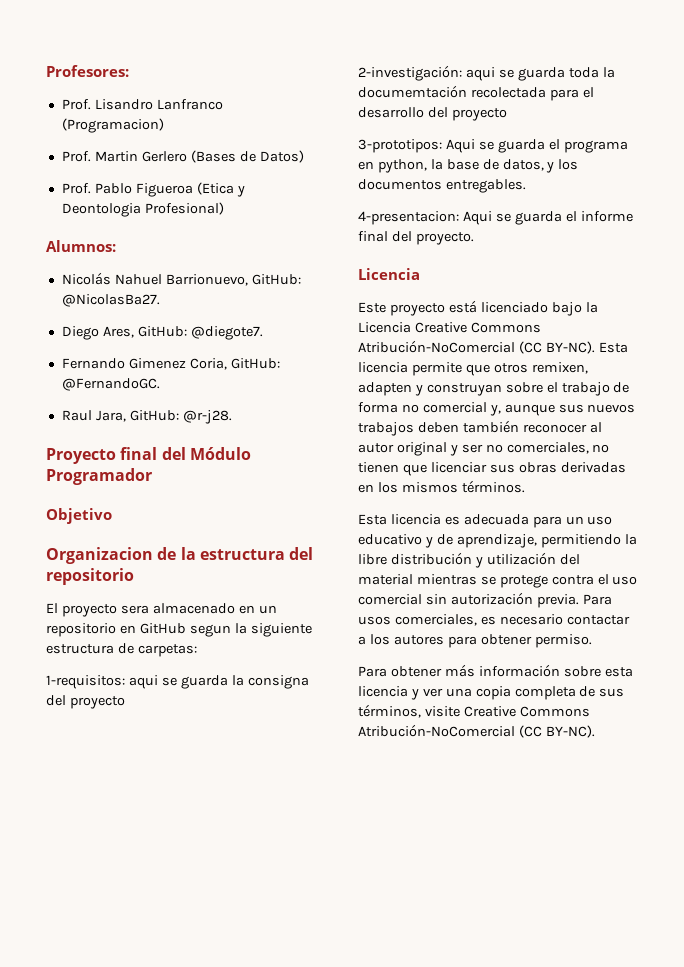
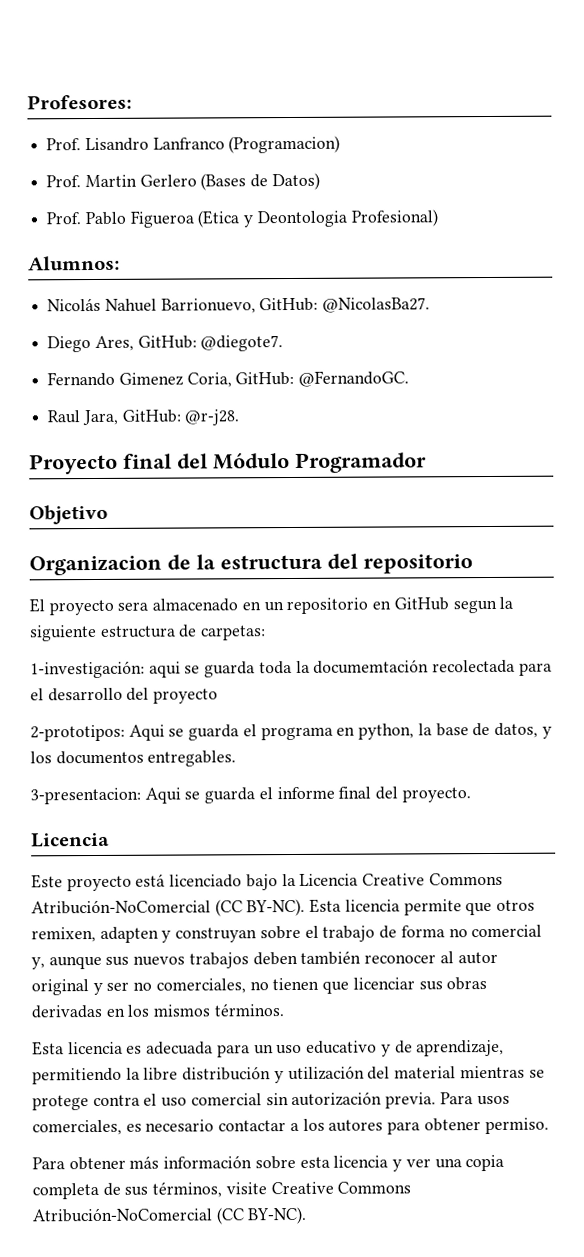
- 1-requisitos: aqui se guarda la consigna del proyecto
- 2-investigación: aqui se guarda toda la documemtación recolectada para el desarrollo del proyecto
+ 1-investigación: aqui se guarda toda la documemtación recolectada para el desarrollo del proyecto
- 3-prototipos: Aqui se guarda el programa en python, la base de datos, y los documentos entregables.
+ 2-prototipos: Aqui se guarda el programa en python, la base de datos, y los documentos entregables.
- 4-presentacion: Aqui se guarda el informe final del proyecto.
+ 3-presentacion: Aqui se guarda el informe final del proyecto.

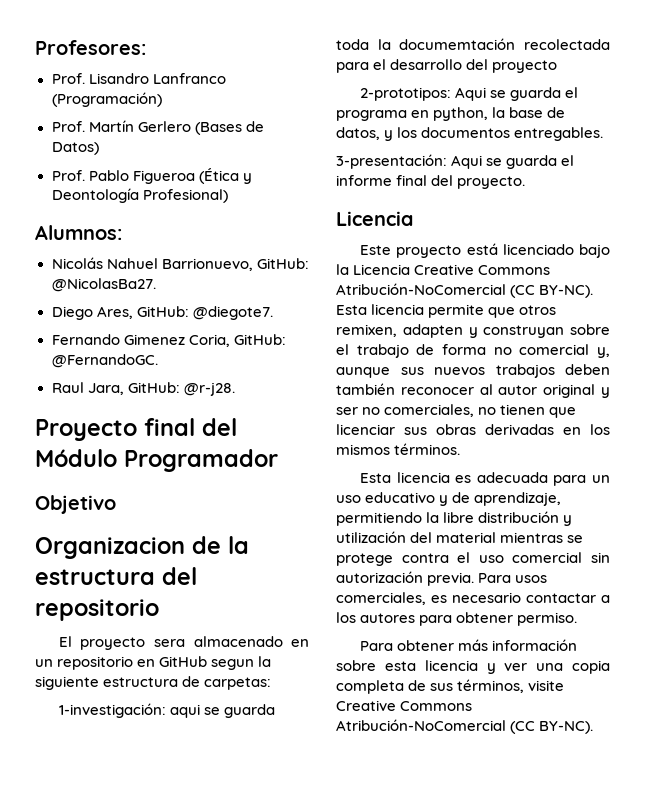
- Prof. Lisandro Lanfranco (Programacion)
- Prof. Martin Gerlero (Bases de Datos)
+ Prof. Lisandro Lanfranco (Programación)
+ Prof. Martín Gerlero (Bases de Datos)
- Prof. Pablo Figueroa (Etica y Deontologia Profesional)
+ Prof. Pablo Figueroa (Ética y Deontología Profesional)
- 3-presentacion: Aqui se guarda el informe final del proyecto.
+ 3-presentación: Aqui se guarda el informe final del proyecto.

